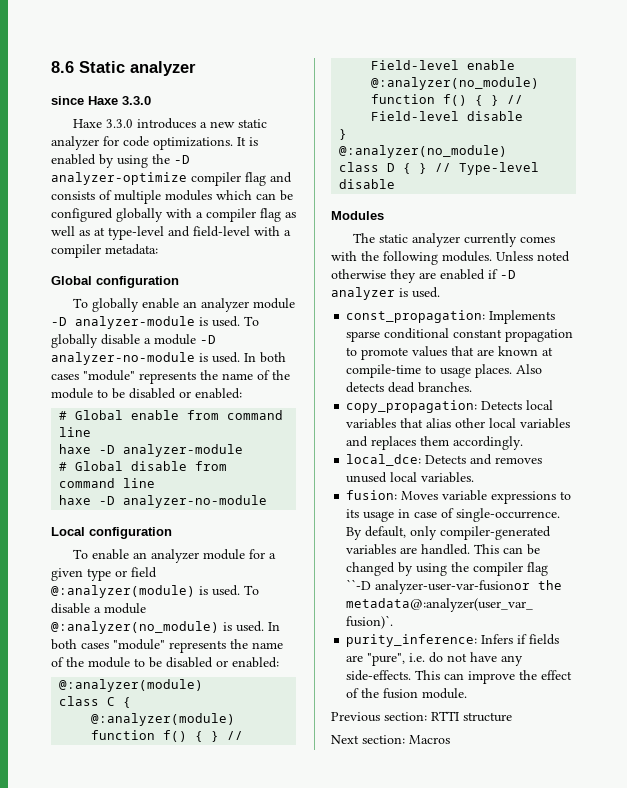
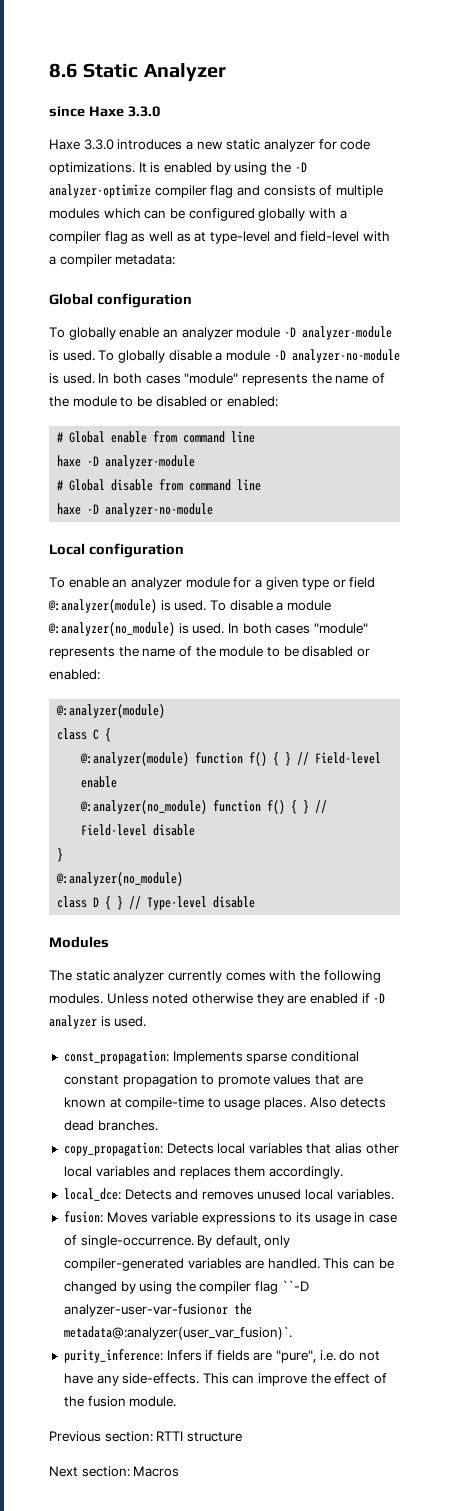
- 8.6 Static analyzer
+ 8.6 Static Analyzer

